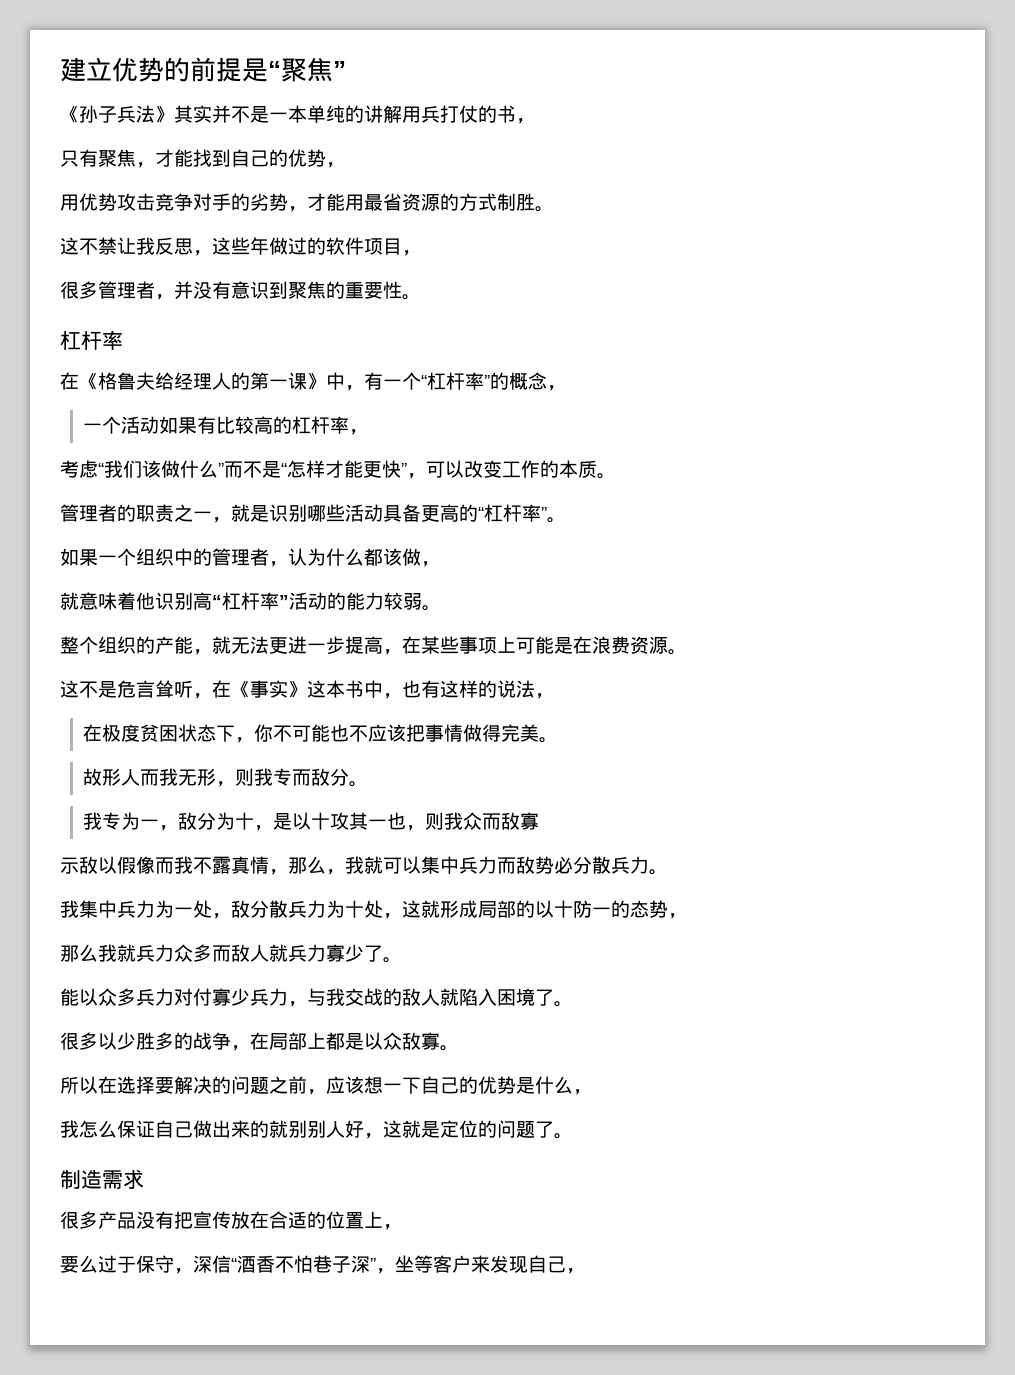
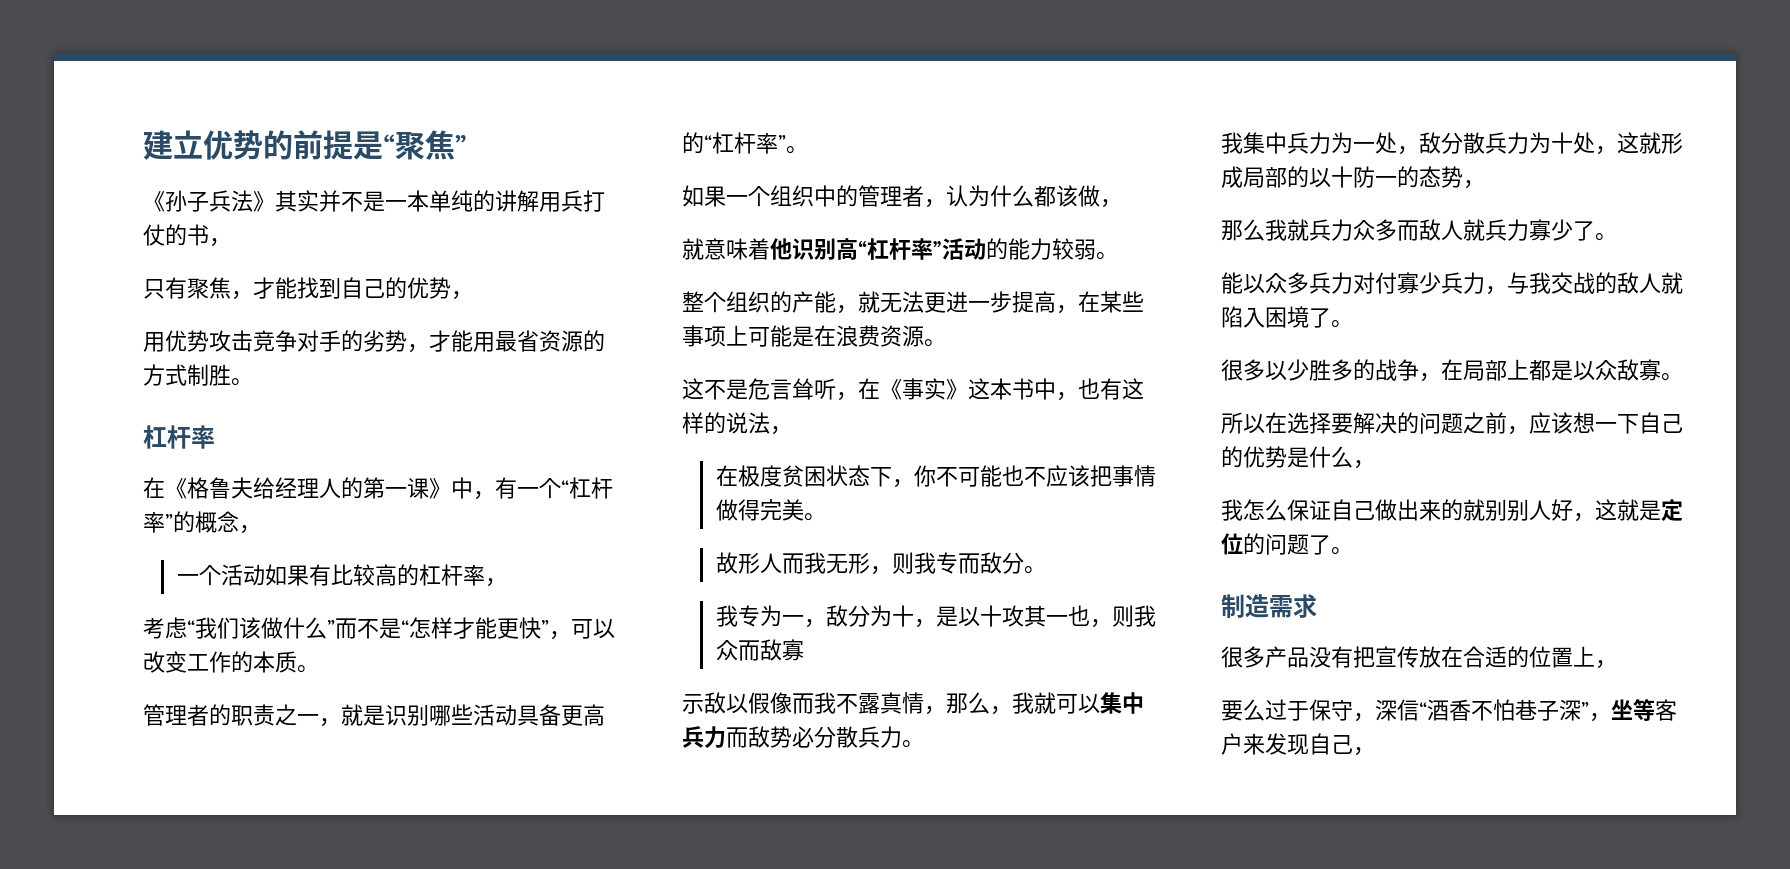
- 这不禁让我反思，这些年做过的软件项目，
- 很多管理者，并没有意识到聚焦的重要性。

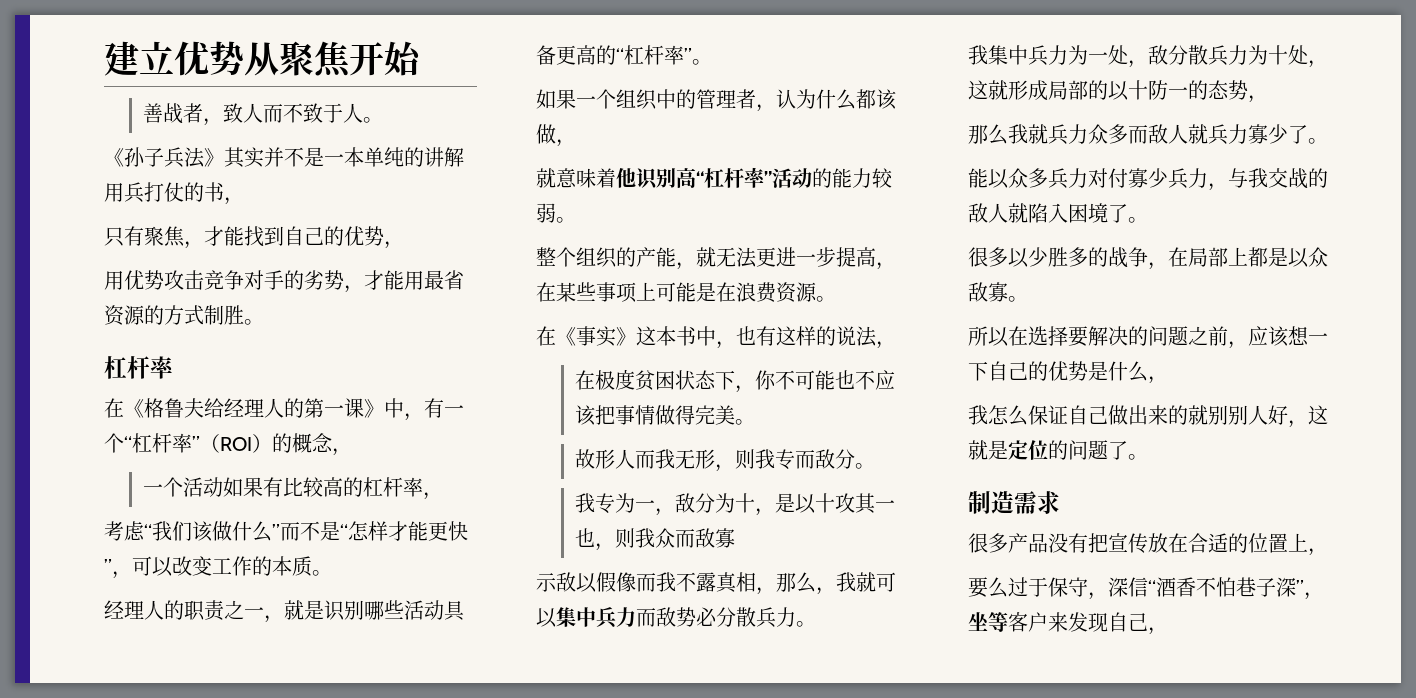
- 建立优势的前提是“聚焦”
+ 建立优势从聚焦开始
+ 善战者，致人而不致于人。
- 在《格鲁夫给经理人的第一课》中，有一个“杠杆率”的概念，
+ 在《格鲁夫给经理人的第一课》中，有一个“杠杆率”（ROI）的概念，
- 管理者的职责之一，就是识别哪些活动具备更高的“杠杆率”。
+ 经理人的职责之一，就是识别哪些活动具备更高的“杠杆率”。
- 这不是危言耸听，在《事实》这本书中，也有这样的说法，
+ 在《事实》这本书中，也有这样的说法，
- 示敌以假像而我不露真情，那么，我就可以集中兵力而敌势必分散兵力。
+ 示敌以假像而我不露真相，那么，我就可以集中兵力而敌势必分散兵力。

